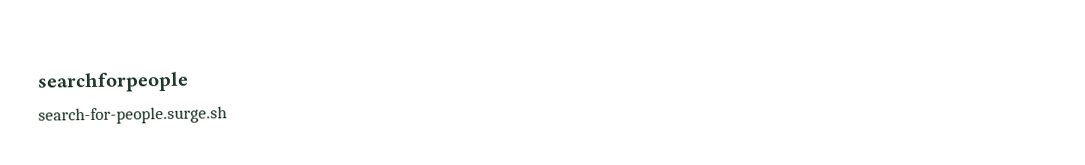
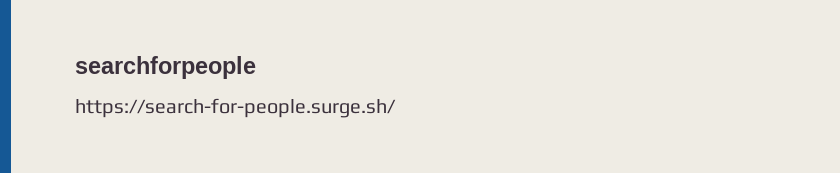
- search-for-people.surge.sh
+ https://search-for-people.surge.sh/

